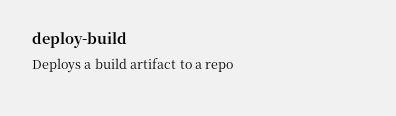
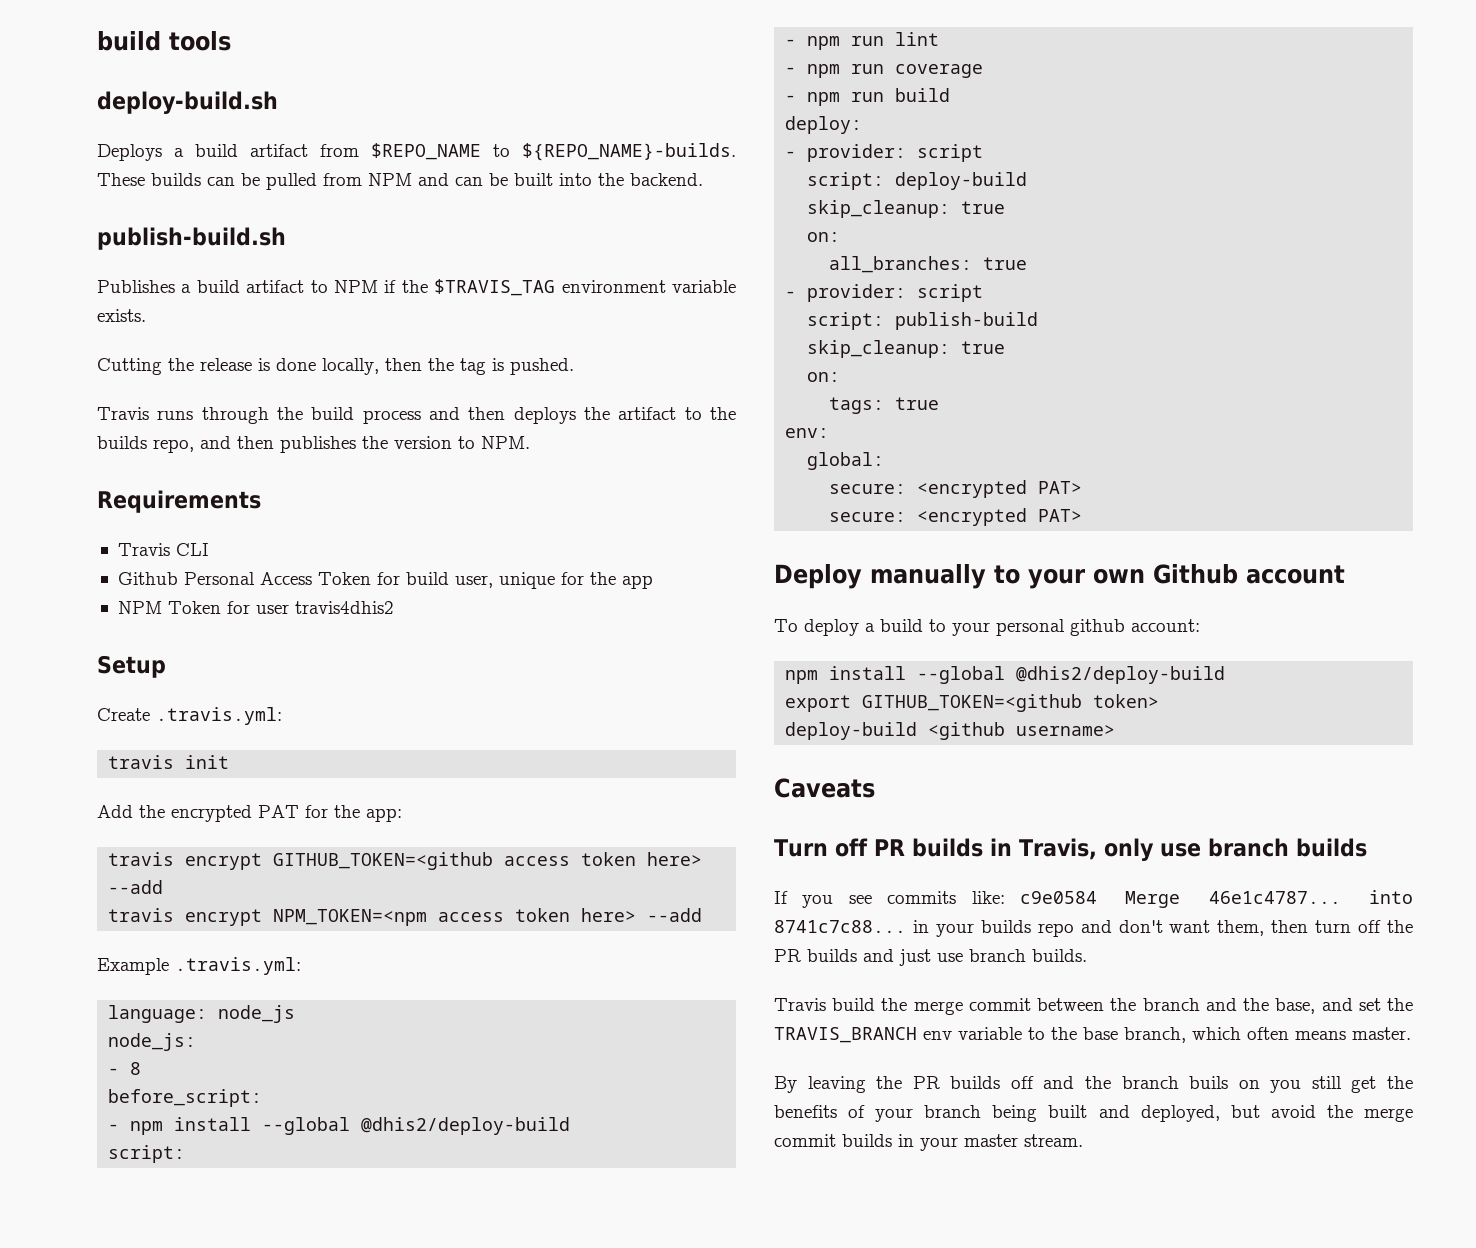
- deploy-build
+ build tools
+ deploy-build.sh
- Deploys a build artifact to a repo
+ Deploys a build artifact from $REPO_NAME to ${REPO_NAME}-builds. These builds can be pulled from NPM and can be built into the backend.
+ publish-build.sh
+ Publishes a build artifact to NPM if the $TRAVIS_TAG environment variable exists.
+ Cutting the release is done locally, then the tag is pushed.
+ Travis runs through the build process and then deploys the artifact to the builds repo, and then publishes the version to NPM.
+ Requirements
+ Travis CLI
+ Github Personal Access Token for build user, unique for the app
+ NPM Token for user travis4dhis2
+ Setup
+ Create .travis.yml:
+ travis init
+ Add the encrypted PAT for the app:
+ travis encrypt GITHUB_TOKEN=<github access token here> --add
+ travis encrypt NPM_TOKEN=<npm access token here> --add
+ Example .travis.yml:
+ language: node_js
+ node_js:
+ - 8
+ before_script:
+ - npm install --global @dhis2/deploy-build
+ script:
+ - npm run lint
+ - npm run coverage
+ - npm run build
+ deploy:
+ - provider: script
+ script: deploy-build
+ skip_cleanup: true
+ on:
+ all_branches: true
+ - provider: script
+ script: publish-build
+ skip_cleanup: true
+ on:
+ tags: true
+ env:
+ global:
+ secure: <encrypted PAT>
+ secure: <encrypted PAT>
+ Deploy manually to your own Github account
+ To deploy a build to your personal github account:
+ npm install --global @dhis2/deploy-build
+ export GITHUB_TOKEN=<github token>
+ deploy-build <github username>
+ Caveats
+ Turn off PR builds in Travis, only use branch builds
+ If you see commits like: c9e0584 Merge 46e1c4787... into 8741c7c88... in your builds repo and don't want them, then turn off the PR builds and just use branch builds.
+ Travis build the merge commit between the branch and the base, and set the TRAVIS_BRANCH env variable to the base branch, which often means master.
+ By leaving the PR builds off and the branch buils on you still get the benefits of your branch being built and deployed, but avoid the merge commit builds in your master stream.

